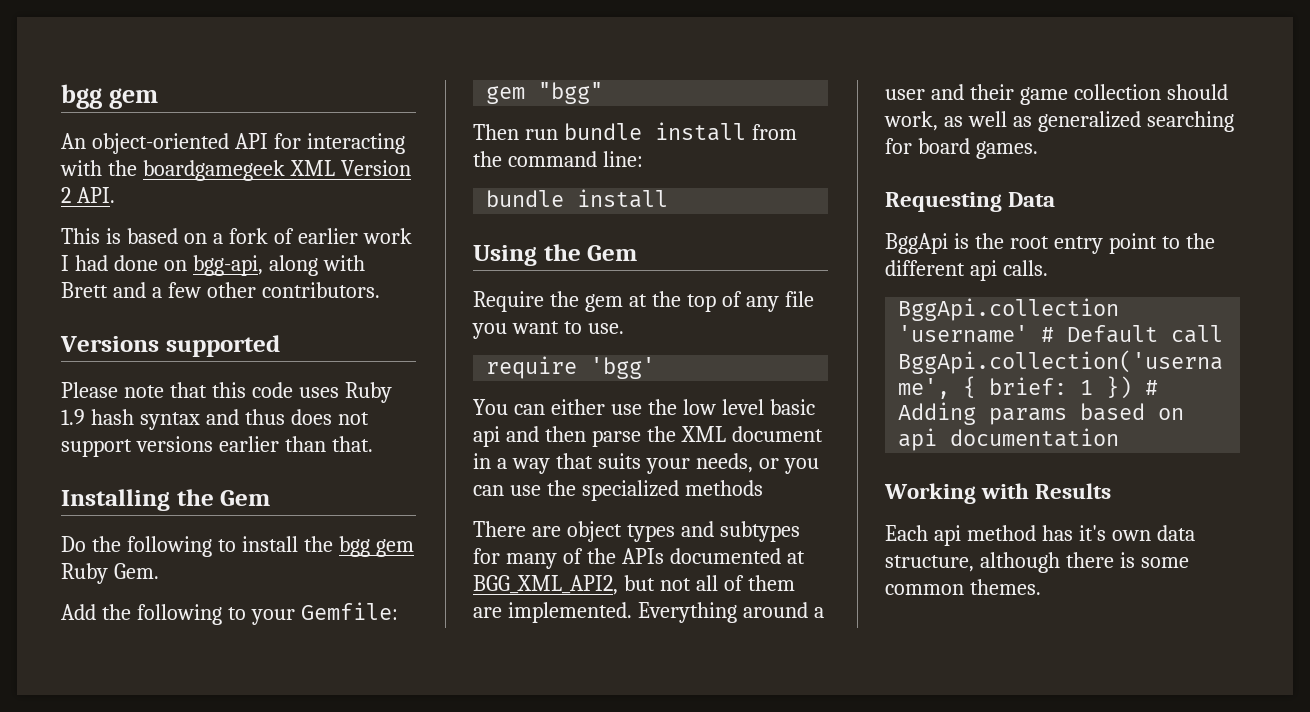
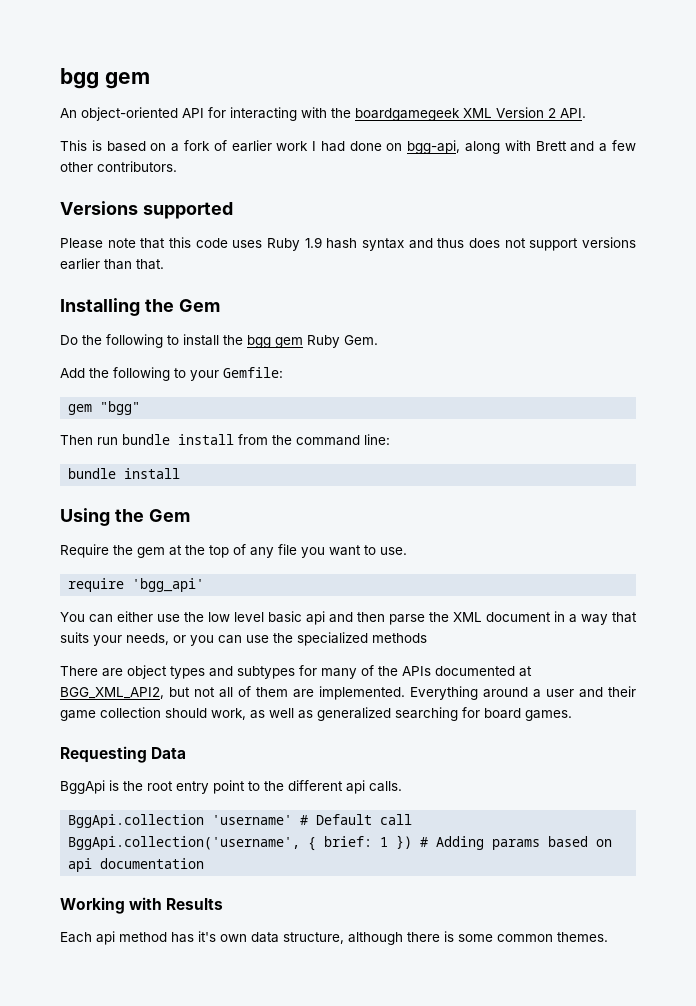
- require 'bgg'
+ require 'bgg_api'

